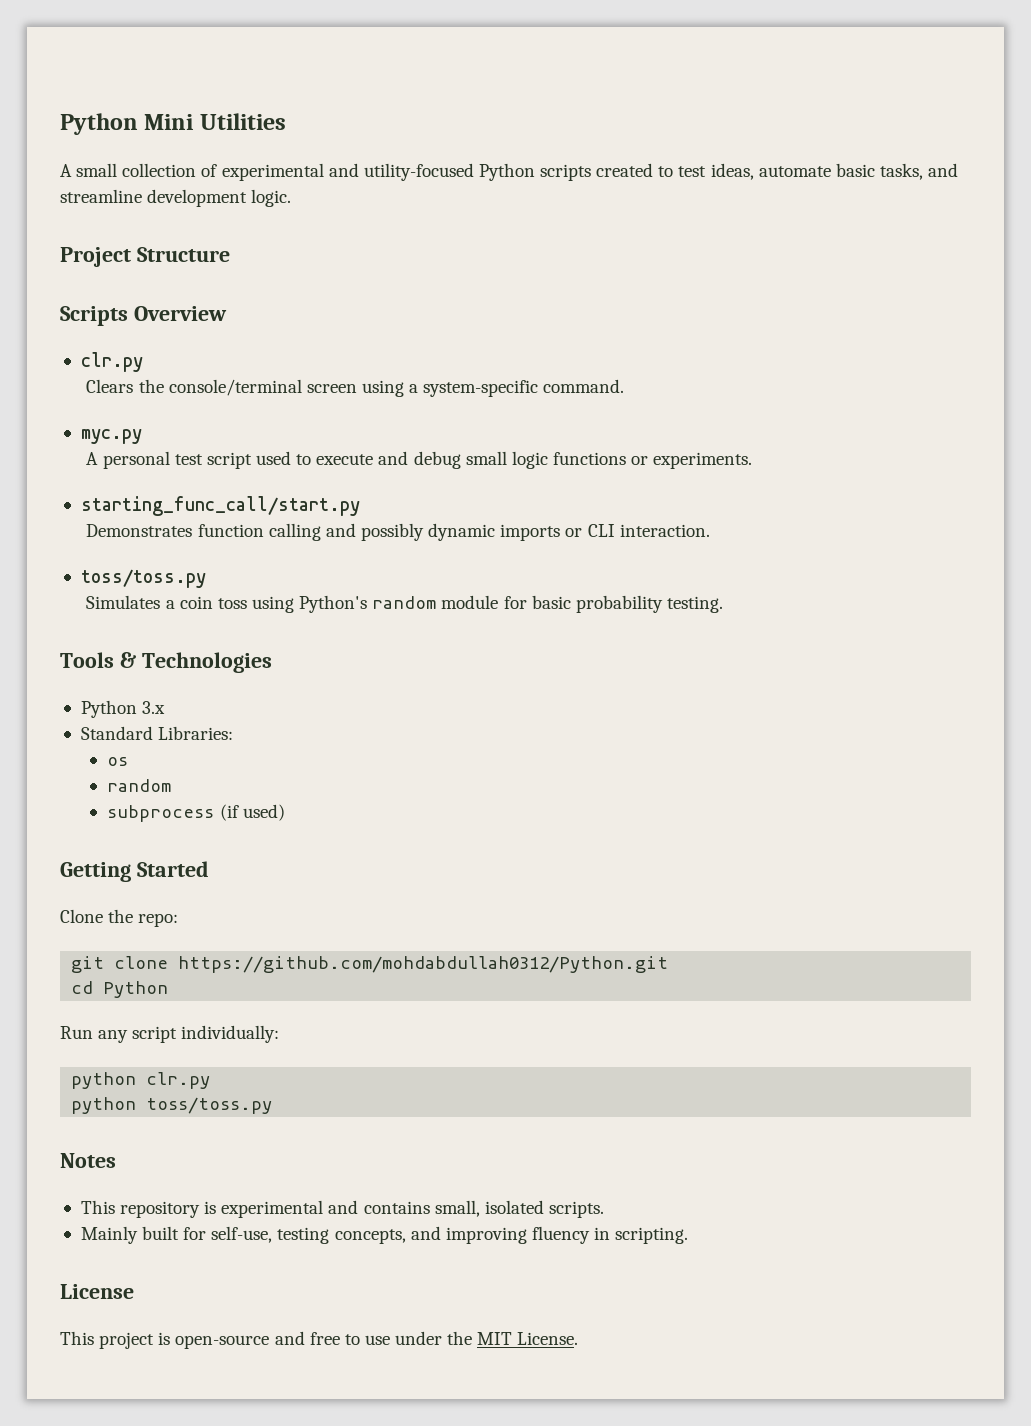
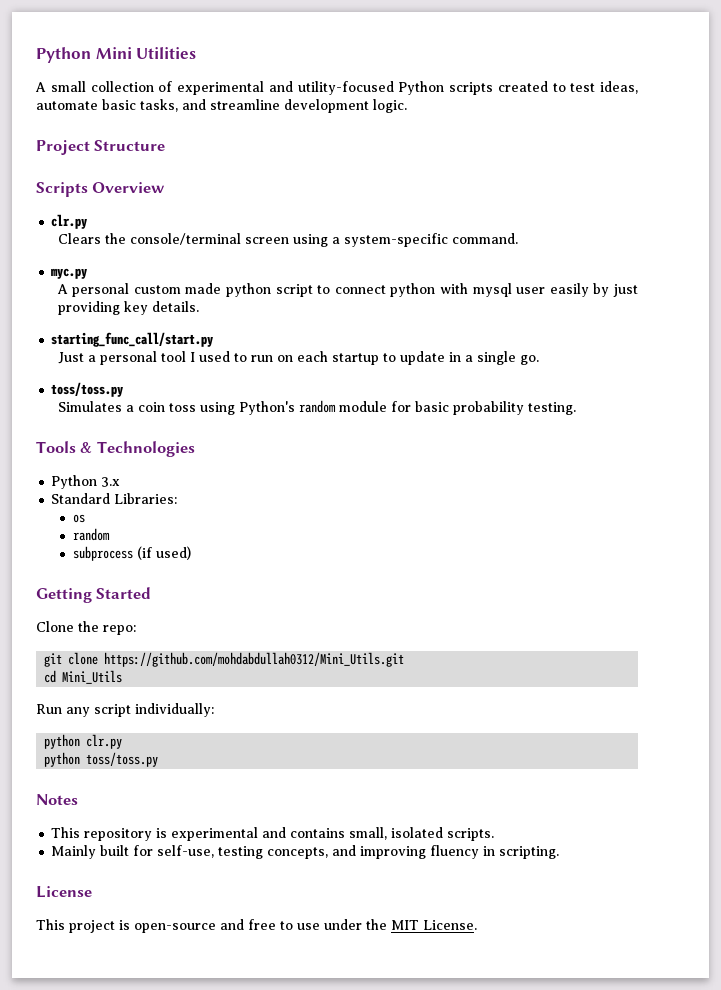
- A personal test script used to execute and debug small logic functions or experiments.
+ A personal custom made python script to connect python with mysql user easily by just providing key details.
  starting_func_call/start.py
- Demonstrates function calling and possibly dynamic imports or CLI interaction.
+ Just a personal tool I used to run on each startup to update in a single go.
- git clone https://github.com/mohdabdullah0312/Python.git
+ git clone https://github.com/mohdabdullah0312/Mini_Utils.git
- cd Python
+ cd Mini_Utils

